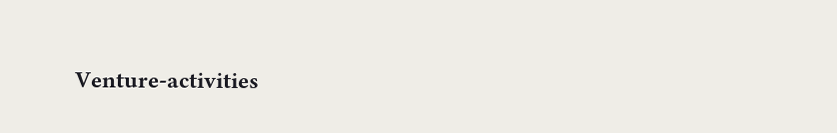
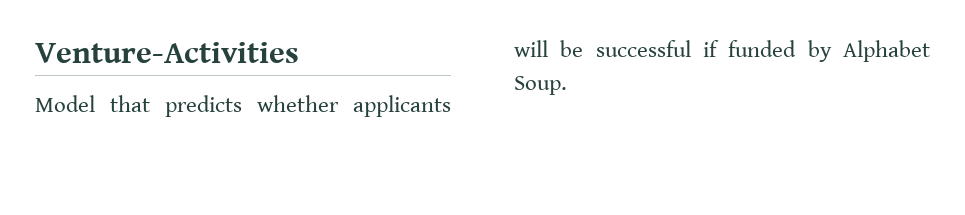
- Venture-activities
+ Venture-Activities
+ Model that predicts whether applicants will be successful if funded by Alphabet Soup.

